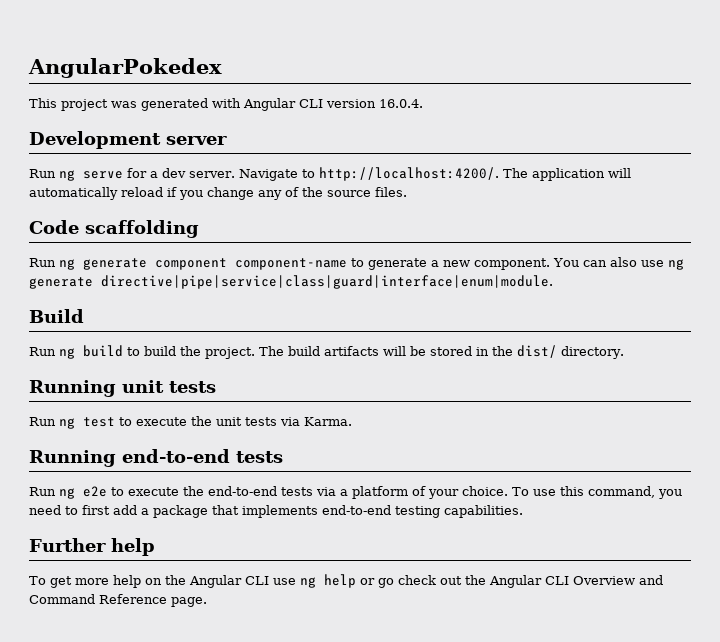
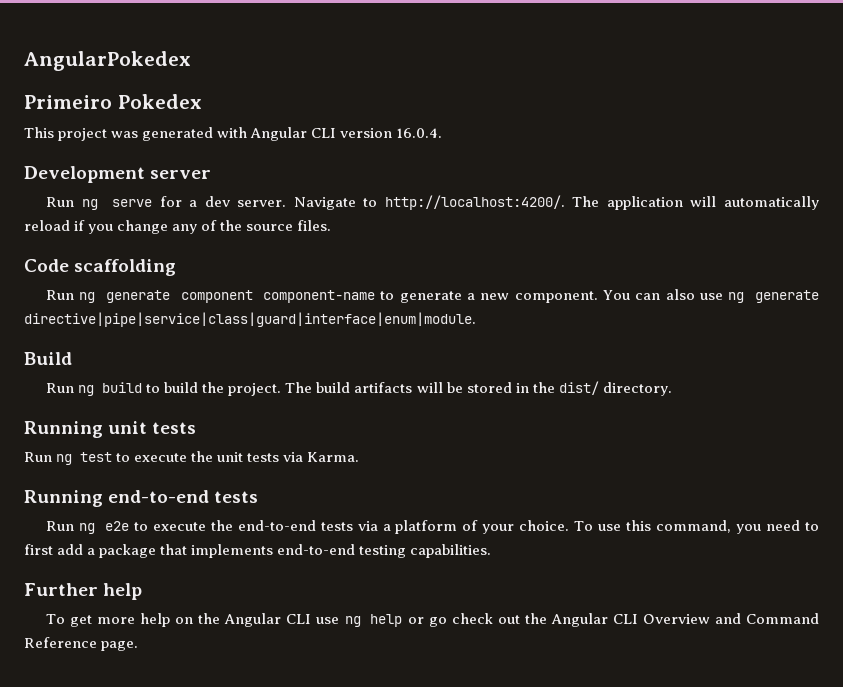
+ Primeiro Pokedex

